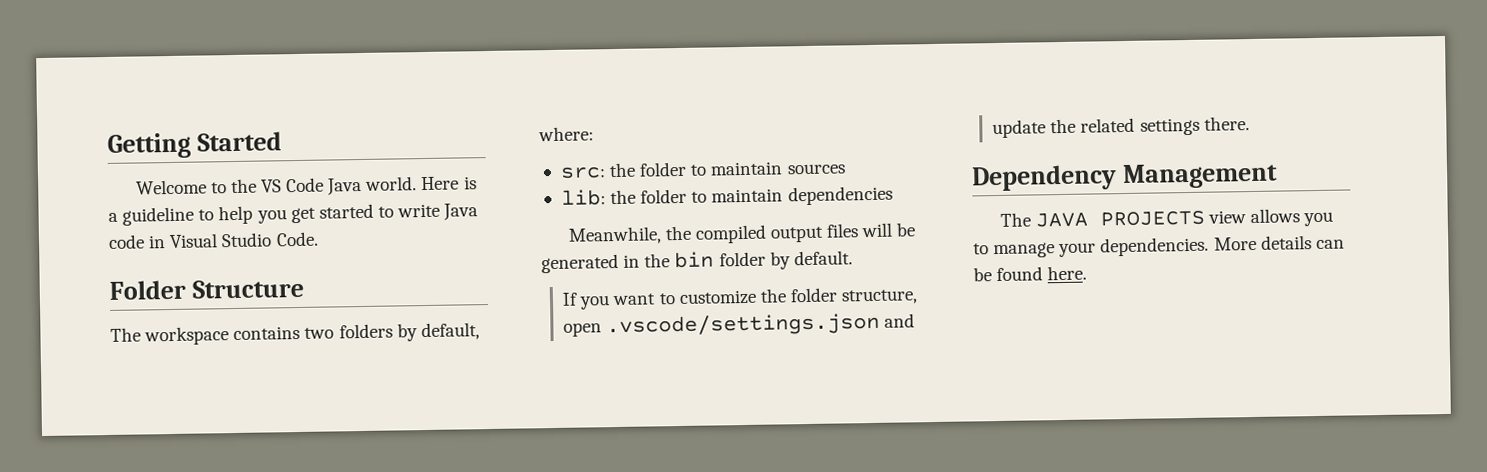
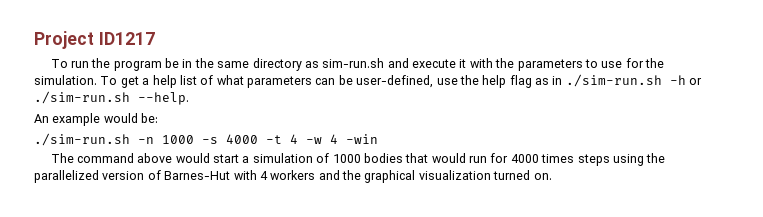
- Getting Started
- Welcome to the VS Code Java world. Here is a guideline to help you get started to write Java code in Visual Studio Code.
- Folder Structure
- The workspace contains two folders by default, where:
- src: the folder to maintain sources
- lib: the folder to maintain dependencies
- Meanwhile, the compiled output files will be generated in the bin folder by default.
- If you want to customize the folder structure, open .vscode/settings.json and update the related settings there.
- Dependency Management
- The JAVA PROJECTS view allows you to manage your dependencies. More details can be found here.
+ Project ID1217
+ To run the program be in the same directory as sim-run.sh and execute it with the parameters to use for the simulation. To get a help list of what parameters can be user-defined, use the help flag as in ./sim-run.sh -h or ./sim-run.sh --help.
+ An example would be:
+ ./sim-run.sh -n 1000 -s 4000 -t 4 -w 4 -win
+ The command above would start a simulation of 1000 bodies that would run for 4000 times steps using the parallelized version of Barnes-Hut with 4 workers and the graphical visualization turned on.

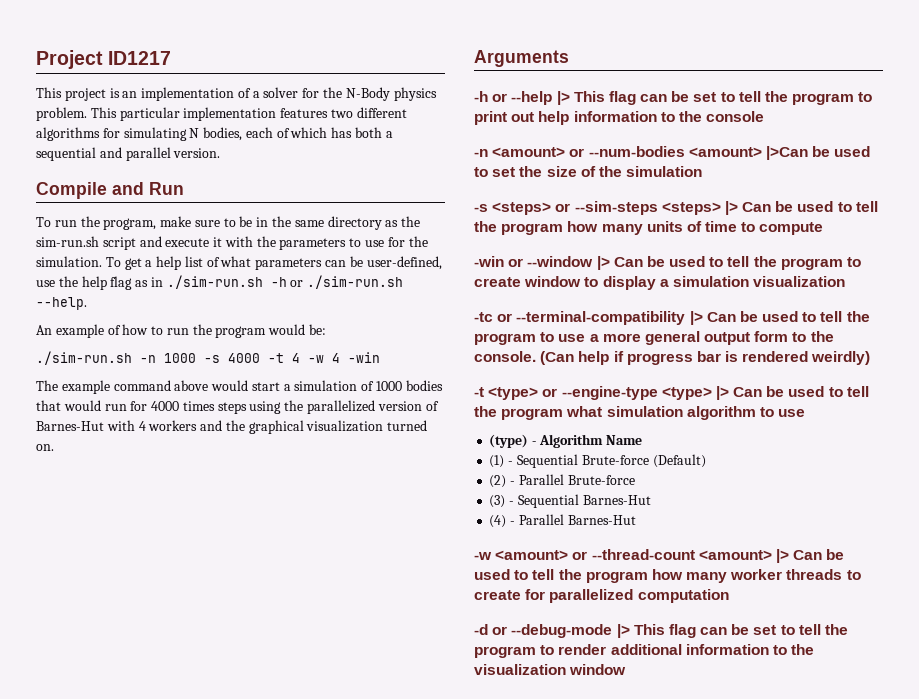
+ This project is an implementation of a solver for the N-Body physics problem. This particular implementation features two different algorithms for simulating N bodies, each of which has both a sequential and parallel version.
+ Compile and Run
- To run the program be in the same directory as sim-run.sh and execute it with the parameters to use for the simulation.
+ To run the program, make sure to be in the same directory as the sim-run.sh script and execute it with the parameters to use for the simulation.
- An example would be:
+ An example of how to run the program would be:
- The command above would start a simulation of 1000 bodies that would run for 4000 times steps using the parallelized version of Barnes-Hut with 4 workers and the graphical visualization turned on.
+ The example command above would start a simulation of 1000 bodies that would run for 4000 times steps using the parallelized version of Barnes-Hut with 4 workers and the graphical visualization turned on.
+ Arguments
+ -h or --help |> This flag can be set to tell the program to print out help information to the console
+ -n <amount> or --num-bodies <amount> |>Can be used to set the size of the simulation
+ -s <steps> or --sim-steps <steps> |> Can be used to tell the program how many units of time to compute
+ -win or --window |> Can be used to tell the program to create window to display a simulation visualization
+ -tc or --terminal-compatibility |> Can be used to tell the program to use a more general output form to the console. (Can help if progress bar is rendered weirdly)
+ -t <type> or --engine-type <type> |> Can be used to tell the program what simulation algorithm to use
+ (type) - Algorithm Name
+ (1) - Sequential Brute-force (Default)
+ (2) - Parallel Brute-force
+ (3) - Sequential Barnes-Hut
+ (4) - Parallel Barnes-Hut
+ -w <amount> or --thread-count <amount> |> Can be used to tell the program how many worker threads to create for parallelized computation
+ -d or --debug-mode |> This flag can be set to tell the program to render additional information to the visualization window

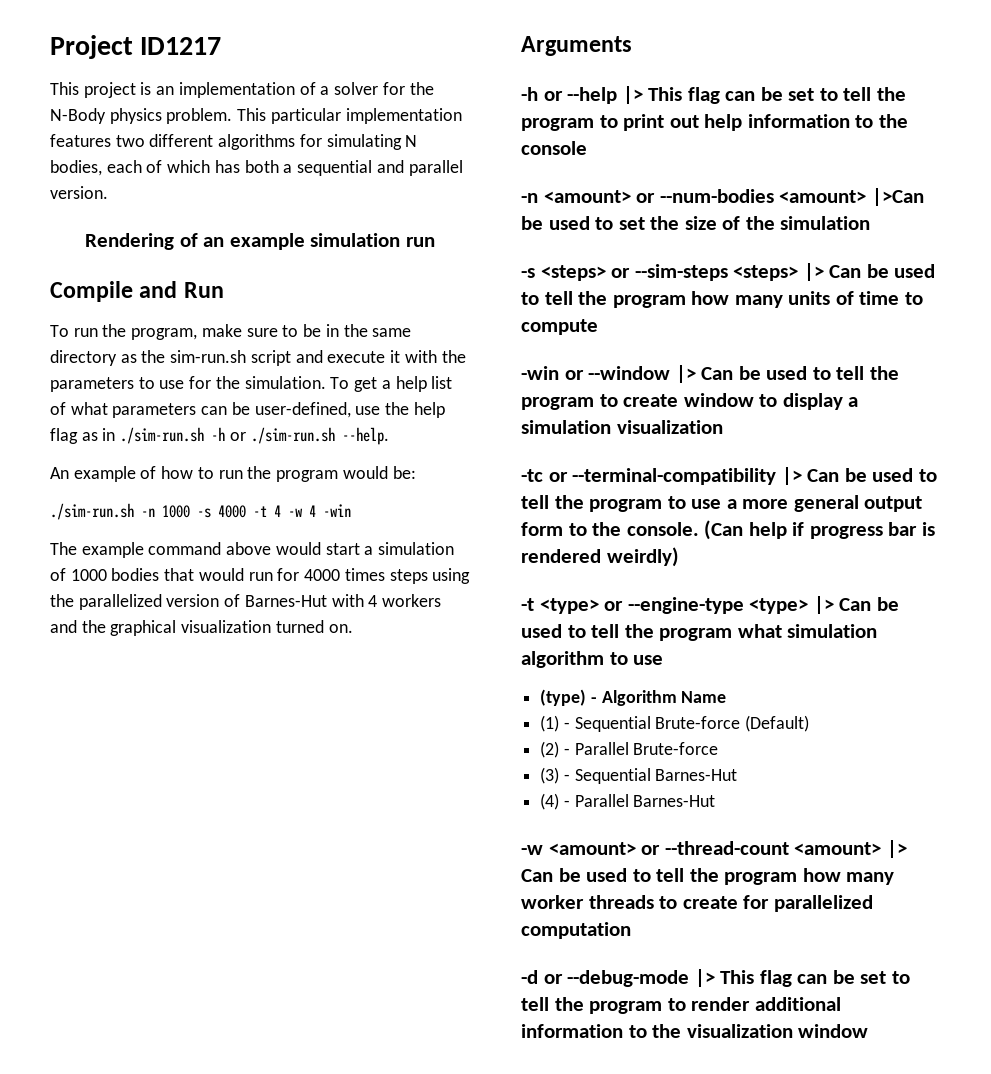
+ Rendering of an example simulation run

